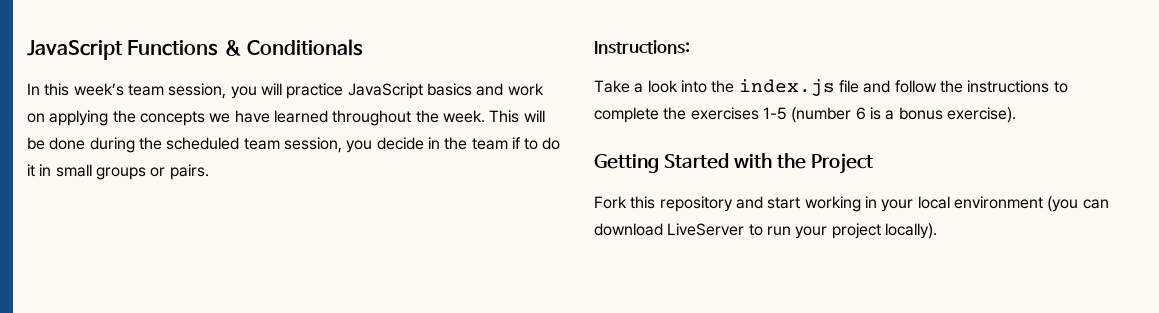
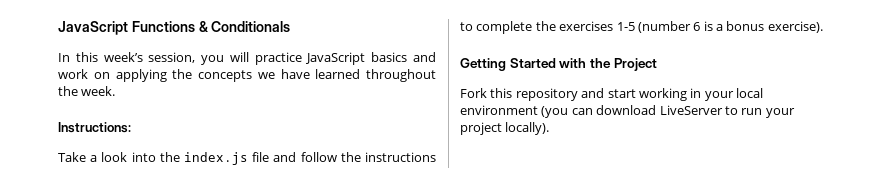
- In this week’s team session, you will practice JavaScript basics and work on applying the concepts we have learned throughout the week. This will be done during the scheduled team session, you decide in the team if to do it in small groups or pairs.
+ In this week’s session, you will practice JavaScript basics and work on applying the concepts we have learned throughout the week.

